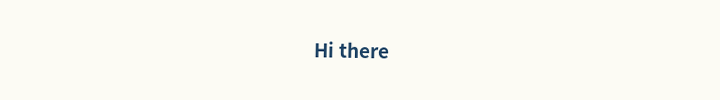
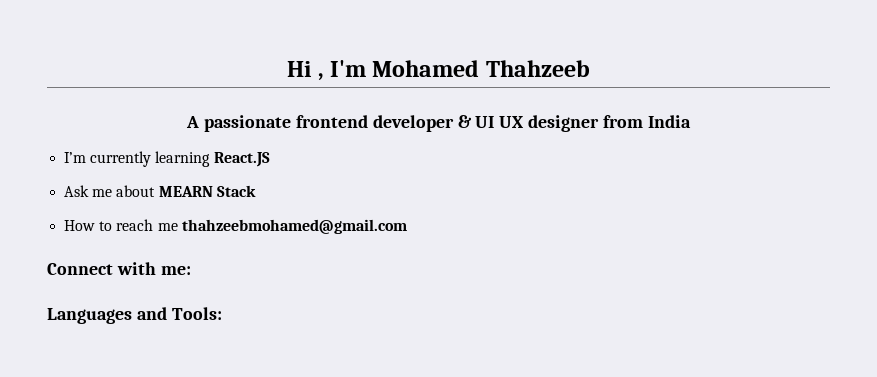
- Hi there
+ Hi , I'm Mohamed Thahzeeb
+ A passionate frontend developer & UI UX designer from India
+ I’m currently learning React.JS
+ Ask me about MEARN Stack
+ How to reach me thahzeebmohamed@gmail.com
+ Connect with me:
+ Languages and Tools:

